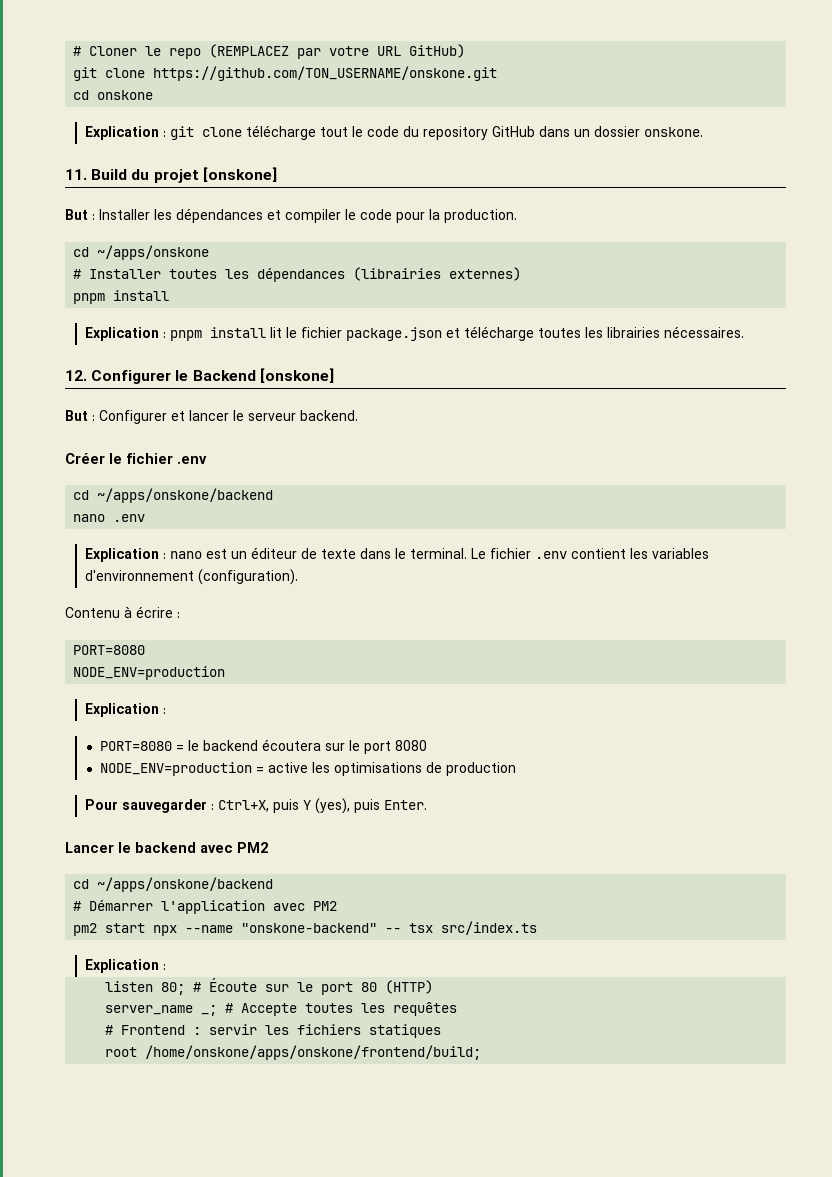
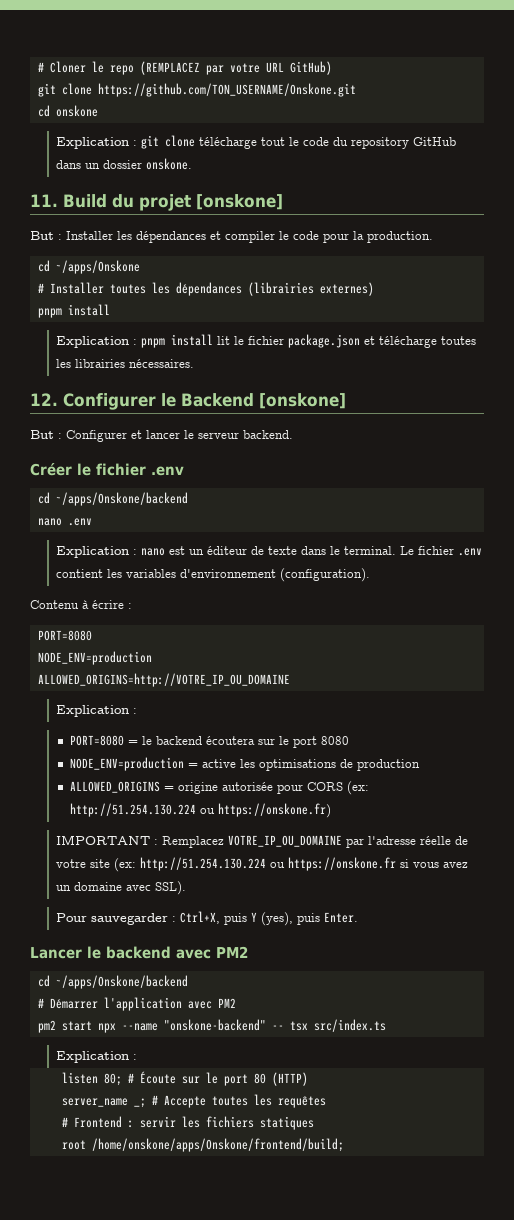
- git clone https://github.com/TON_USERNAME/onskone.git
+ git clone https://github.com/TON_USERNAME/Onskone.git
- cd ~/apps/onskone
+ cd ~/apps/Onskone
  Créer le fichier .env
- cd ~/apps/onskone/backend
+ cd ~/apps/Onskone/backend
+ ALLOWED_ORIGINS=http://VOTRE_IP_OU_DOMAINE
+ ALLOWED_ORIGINS = origine autorisée pour CORS (ex: http://51.254.130.224 ou https://onskone.fr)
+ IMPORTANT : Remplacez VOTRE_IP_OU_DOMAINE par l'adresse réelle de votre site (ex: http://51.254.130.224 ou https://onskone.fr si vous avez un domaine avec SSL).
  Lancer le backend avec PM2
- cd ~/apps/onskone/backend
+ cd ~/apps/Onskone/backend
- root /home/onskone/apps/onskone/frontend/build;
+ root /home/onskone/apps/Onskone/frontend/build;

